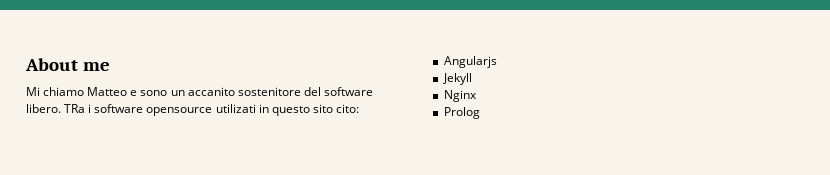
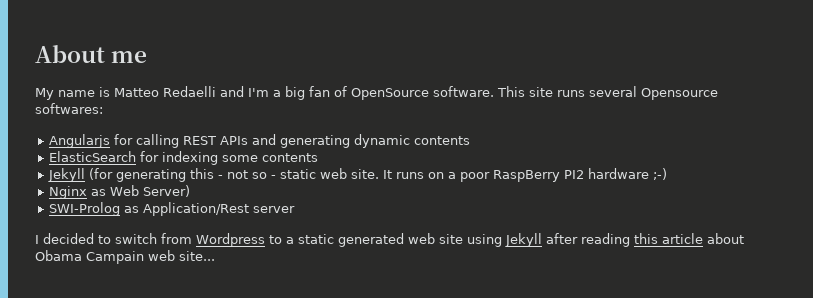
- Mi chiamo Matteo e sono un accanito sostenitore del software libero. TRa i software opensource utilizati in questo sito cito:
- Angularjs
- Jekyll
- Nginx
- Prolog
+ My name is Matteo Redaelli and I'm a big fan of OpenSource software. This site runs several Opensource softwares:
+ Angularjs for calling REST APIs and generating dynamic contents
+ ElasticSearch for indexing some contents
+ Jekyll (for generating this - not so - static web site. It runs on a poor RaspBerry PI2 hardware ;-)
+ Nginx as Web Server)
+ SWI-Prolog as Application/Rest server
+ I decided to switch from Wordpress to a static generated web site using Jekyll after reading this article about Obama Campain web site...

